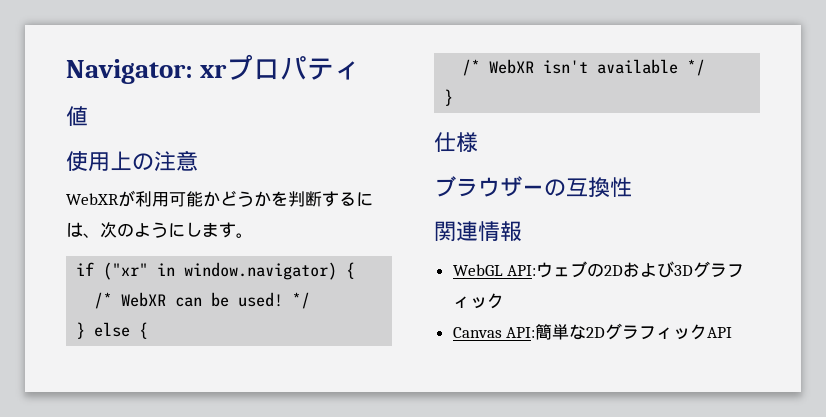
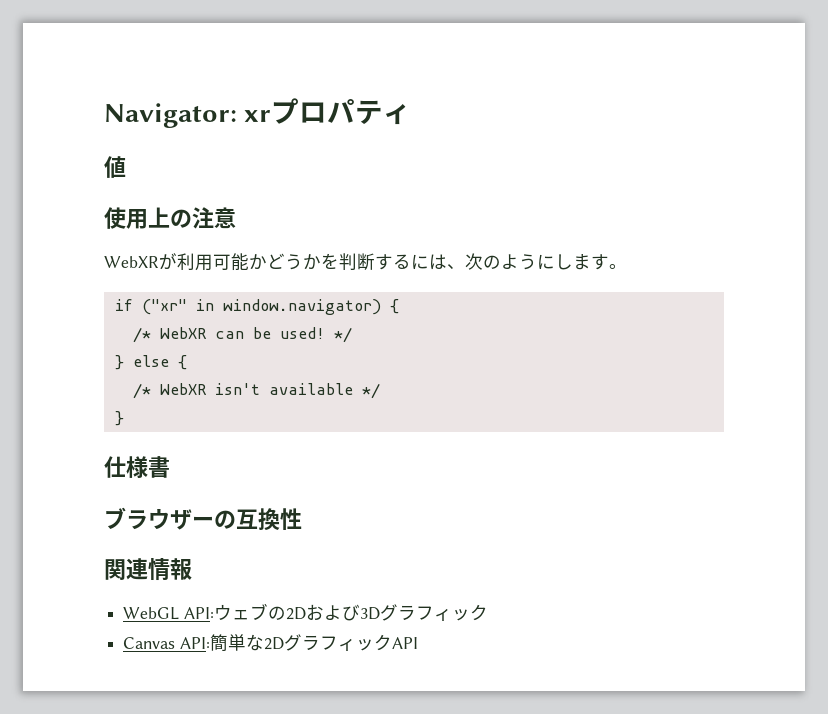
- 仕様
+ 仕様書

